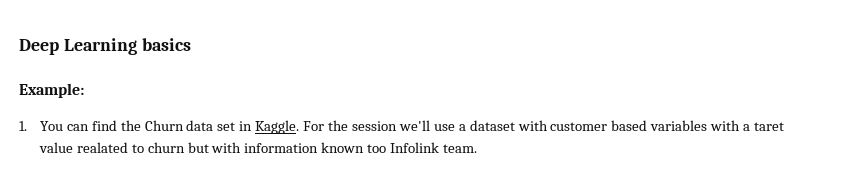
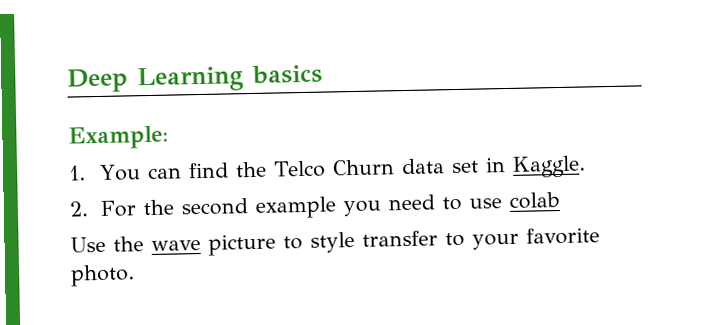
- 1. You can find the Churn data set in Kaggle. For the session we'll use a dataset with customer based variables with a taret value realated to churn but with information known too Infolink team.
+ 1. You can find the Telco Churn data set in Kaggle.
+ 2. For the second example you need to use colab
+ Use the wave picture to style transfer to your favorite photo.

